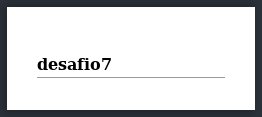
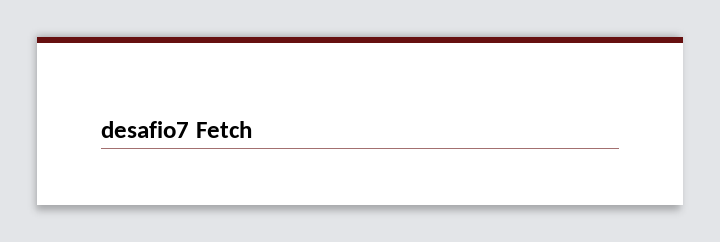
- desafio7
+ desafio7 Fetch

